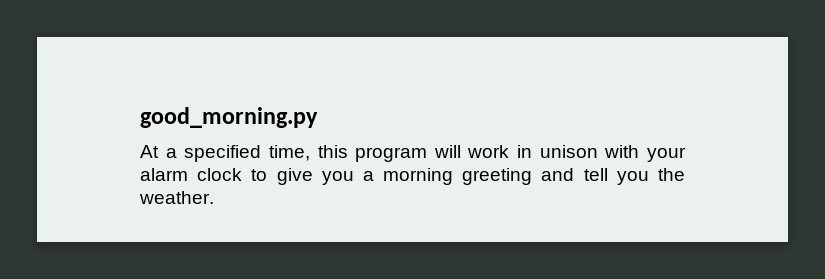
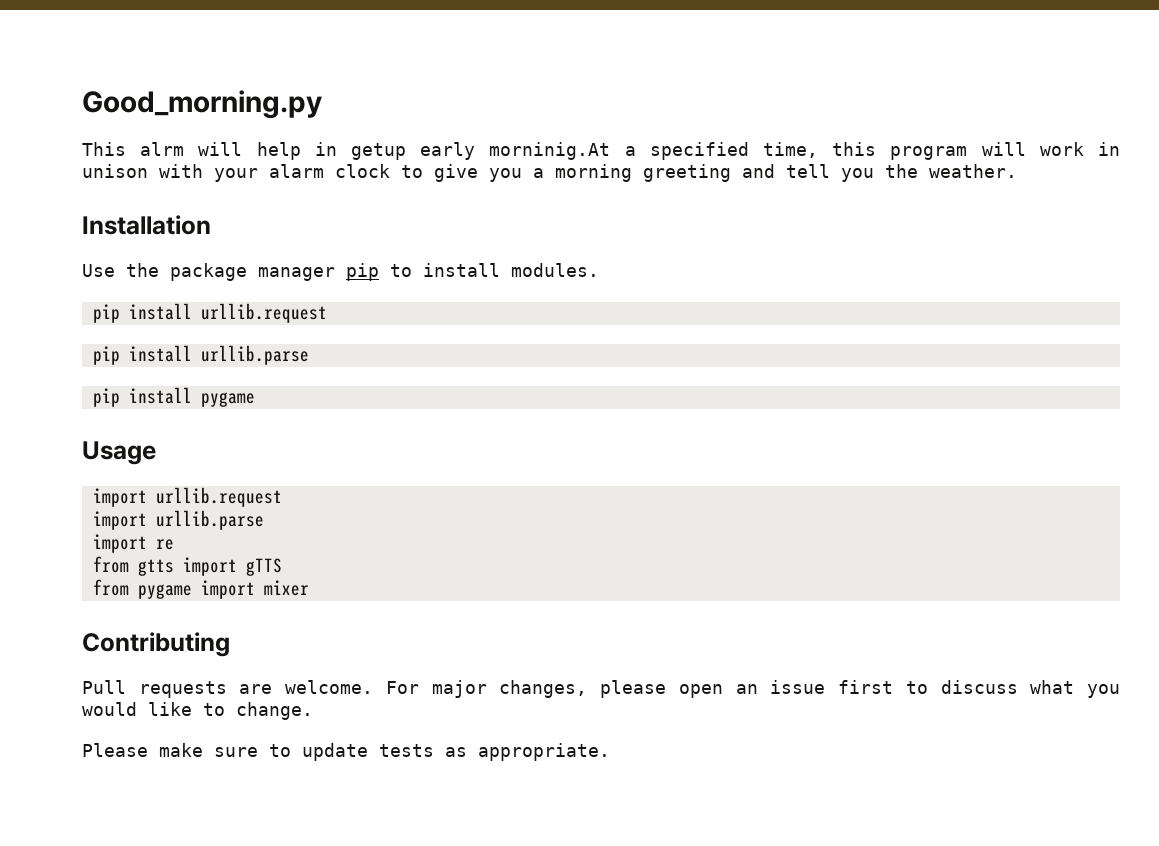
- good_morning.py
- At a specified time, this program will work in unison with your alarm clock to give you a morning greeting and tell you the weather.
+ Good_morning.py
+ This alrm will help in getup early morninig.At a specified time, this program will work in unison with your alarm clock to give you a morning greeting and tell you the weather.
+ Installation
+ Use the package manager pip to install modules.
+ pip install urllib.request
+ pip install urllib.parse
+ pip install pygame
+ Usage
+ import urllib.request
+ import urllib.parse
+ import re
+ from gtts import gTTS
+ from pygame import mixer
+ Contributing
+ Pull requests are welcome. For major changes, please open an issue first to discuss what you would like to change.
+ Please make sure to update tests as appropriate.

